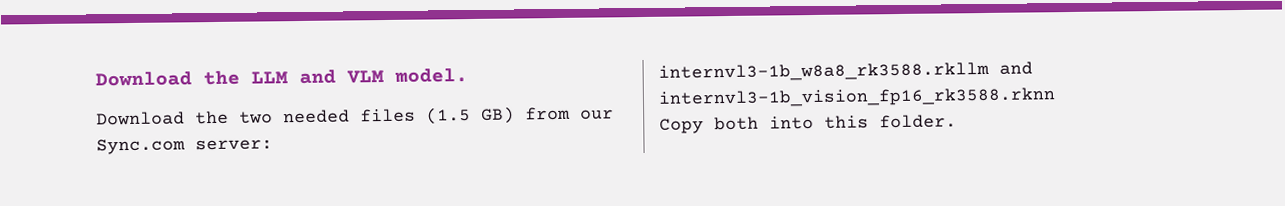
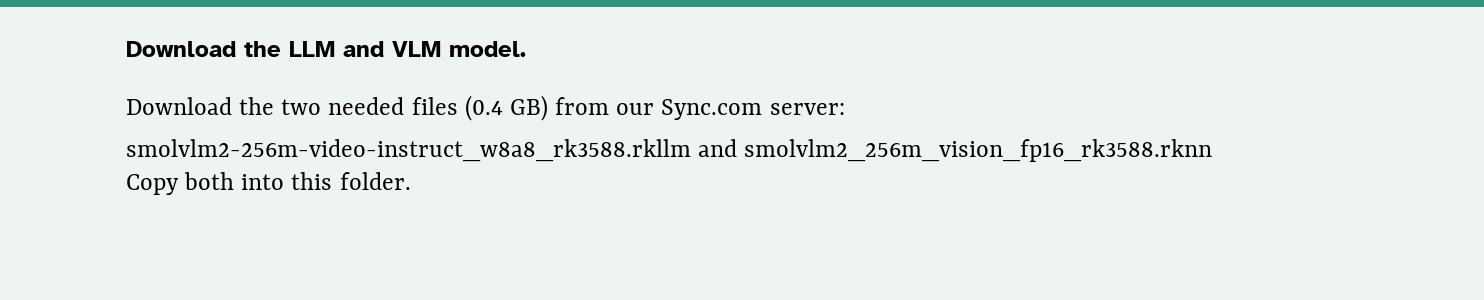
- Download the two needed files (1.5 GB) from our Sync.com server:
+ Download the two needed files (0.4 GB) from our Sync.com server:
- internvl3-1b_w8a8_rk3588.rkllm and internvl3-1b_vision_fp16_rk3588.rknn
+ smolvlm2-256m-video-instruct_w8a8_rk3588.rkllm and smolvlm2_256m_vision_fp16_rk3588.rknn

